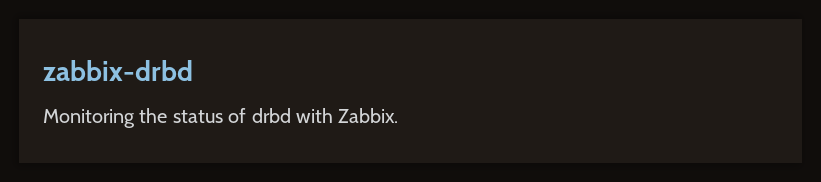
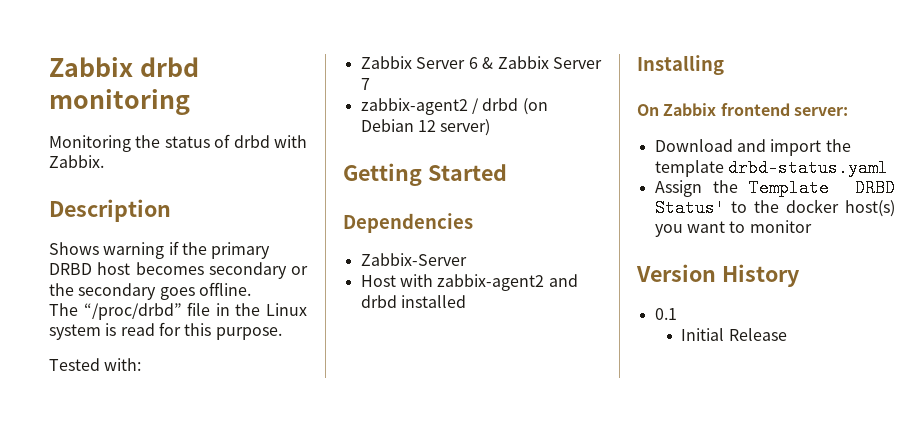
- zabbix-drbd
+ Zabbix drbd monitoring
+ Description
+ Shows warning if the primary DRBD host becomes secondary or the secondary goes offline.
+ The “/proc/drbd” file in the Linux system is read for this purpose.
+ Tested with:
+ Zabbix Server 6 & Zabbix Server 7
+ zabbix-agent2 / drbd (on Debian 12 server)
+ Getting Started
+ Dependencies
+ Zabbix-Server
+ Host with zabbix-agent2 and drbd installed
+ Installing
+ On Zabbix frontend server:
+ Download and import the template drbd-status.yaml
+ Assign the Template DRBD Status' to the docker host(s) you want to monitor
+ Version History
+ 0.1
+ Initial Release

